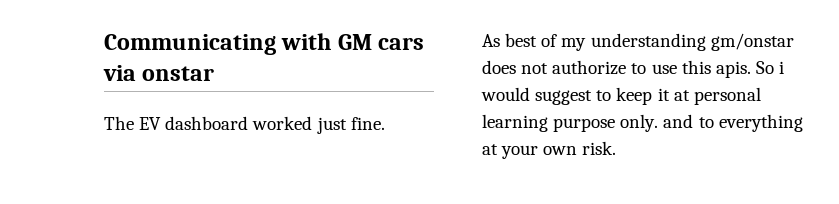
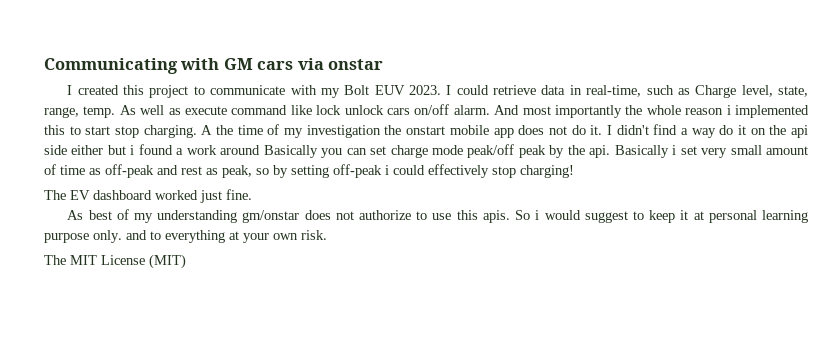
+ I created this project to communicate with my Bolt EUV 2023. I could retrieve data in real-time, such as Charge level, state, range, temp. As well as execute command like lock unlock cars on/off alarm. And most importantly the whole reason i implemented this to start stop charging. A the time of my investigation the onstart mobile app does not do it. I didn't find a way do it on the api side either but i found a work around Basically you can set charge mode peak/off peak by the api. Basically i set very small amount of time as off-peak and rest as peak, so by setting off-peak i could effectively stop charging!
+ The MIT License (MIT)

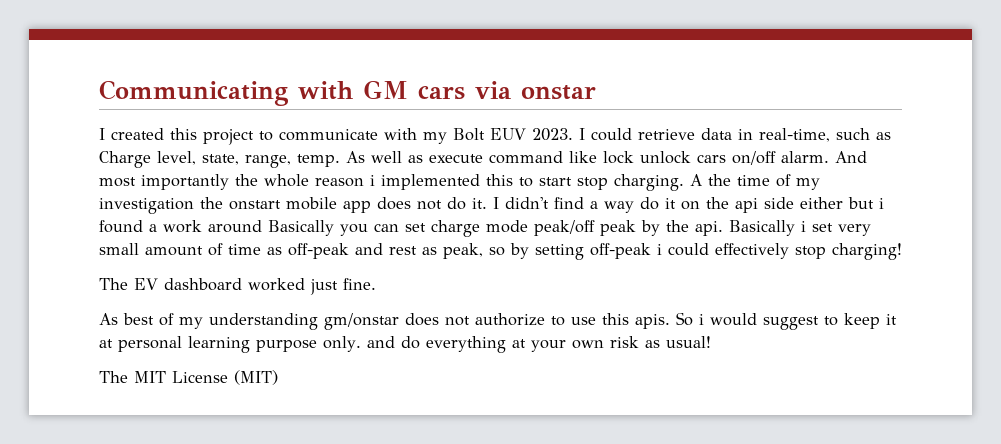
- So i would suggest to keep it at personal learning purpose only. and to everything at your own risk.
+ So i would suggest to keep it at personal learning purpose only. and do everything at your own risk as usual!

